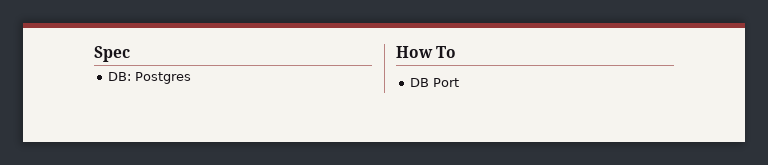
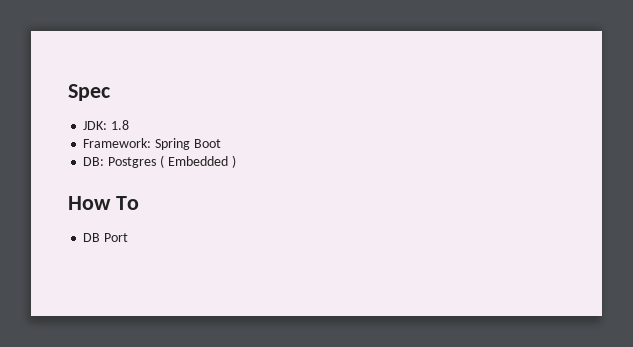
+ JDK: 1.8
+ Framework: Spring Boot
- DB: Postgres
+ DB: Postgres ( Embedded )

